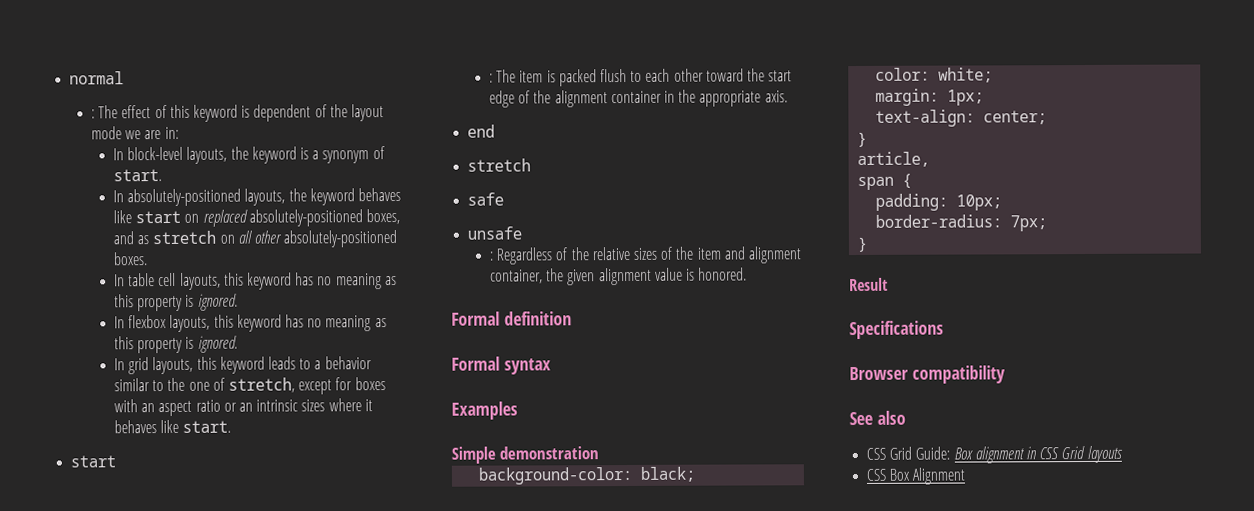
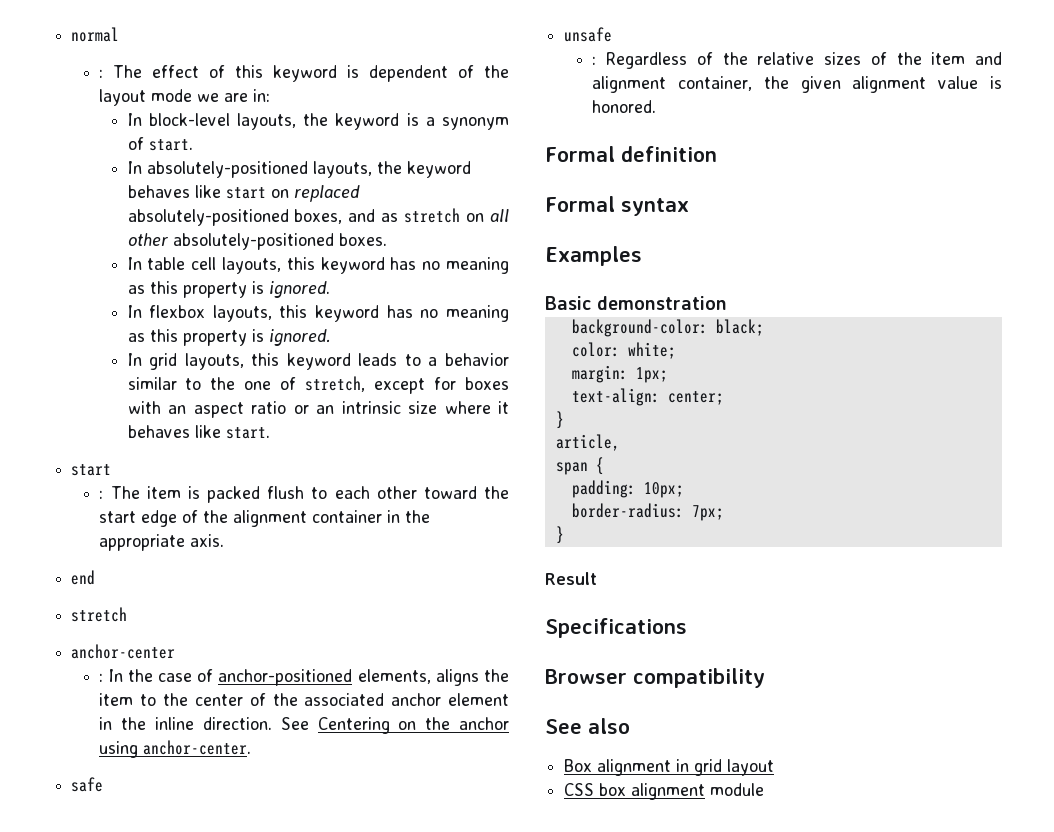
- In grid layouts, this keyword leads to a behavior similar to the one of stretch, except for boxes with an aspect ratio or an intrinsic sizes where it behaves like start.
+ In grid layouts, this keyword leads to a behavior similar to the one of stretch, except for boxes with an aspect ratio or an intrinsic size where it behaves like start.
+ anchor-center
+ : In the case of anchor-positioned elements, aligns the item to the center of the associated anchor element in the inline direction. See Centering on the anchor using anchor-center.
- Simple demonstration
+ Basic demonstration
- CSS Grid Guide: Box alignment in CSS Grid layouts
- CSS Box Alignment
+ Box alignment in grid layout
+ CSS box alignment module

